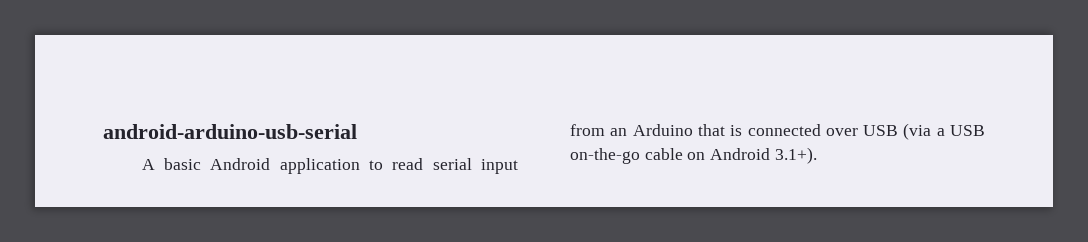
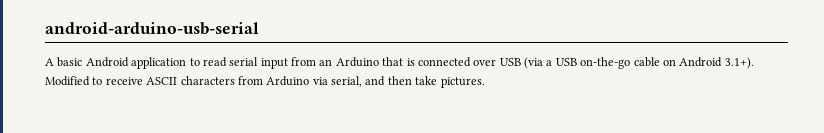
- A basic Android application to read serial input from an Arduino that is connected over USB (via a USB on-the-go cable on Android 3.1+).
+ A basic Android application to read serial input from an Arduino that is connected over USB (via a USB on-the-go cable on Android 3.1+). Modified to receive ASCII characters from Arduino via serial, and then take pictures.

